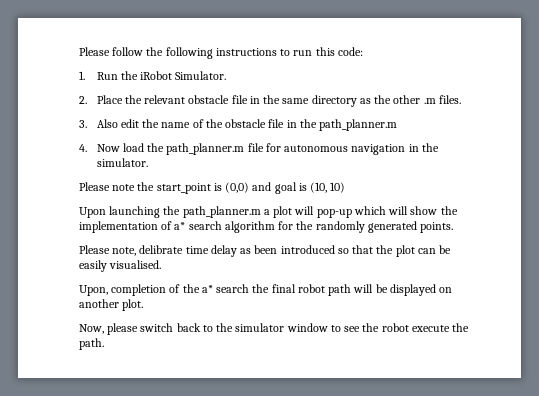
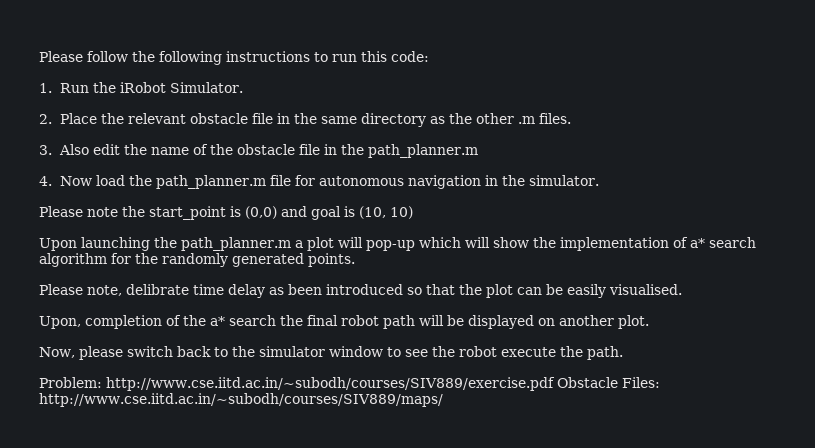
+ Problem: http://www.cse.iitd.ac.in/~subodh/courses/SIV889/exercise.pdf Obstacle Files: http://www.cse.iitd.ac.in/~subodh/courses/SIV889/maps/

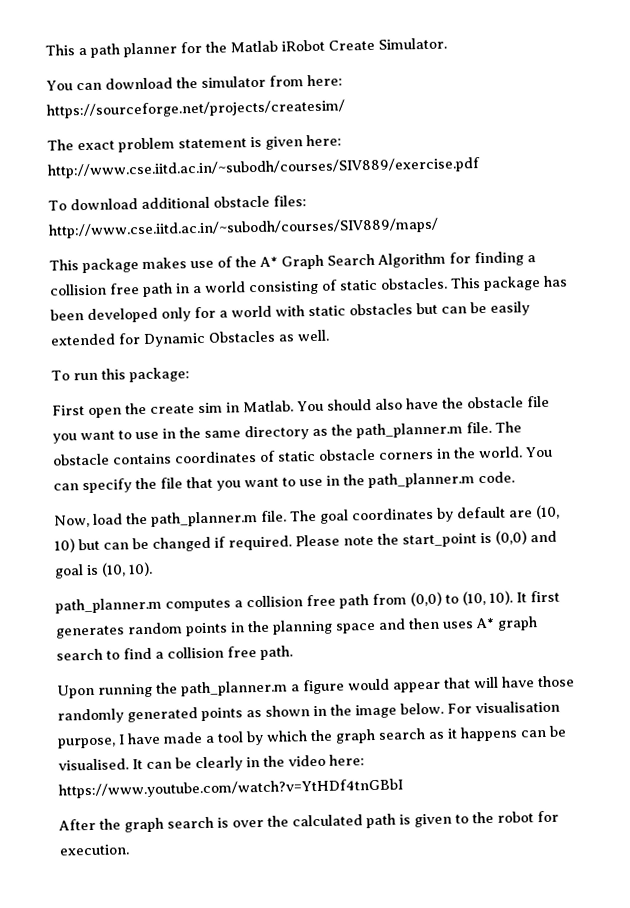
- Please follow the following instructions to run this code:
- 1. Run the iRobot Simulator.
- 2. Place the relevant obstacle file in the same directory as the other .m files.
- 3. Also edit the name of the obstacle file in the path_planner.m
- 4. Now load the path_planner.m file for autonomous navigation in the simulator.
- Please note the start_point is (0,0) and goal is (10, 10)
+ This a path planner for the Matlab iRobot Create Simulator.
+ You can download the simulator from here: https://sourceforge.net/projects/createsim/
+ The exact problem statement is given here: http://www.cse.iitd.ac.in/~subodh/courses/SIV889/exercise.pdf
+ To download additional obstacle files: http://www.cse.iitd.ac.in/~subodh/courses/SIV889/maps/
+ This package makes use of the A* Graph Search Algorithm for finding a collision free path in a world consisting of static obstacles. This package has been developed only for a world with static obstacles but can be easily extended for Dynamic Obstacles as well.
+ To run this package:
+ First open the create sim in Matlab. You should also have the obstacle file you want to use in the same directory as the path_planner.m file. The obstacle contains coordinates of static obstacle corners in the world. You can specify the file that you want to use in the path_planner.m code.
+ Now, load the path_planner.m file. The goal coordinates by default are (10, 10) but can be changed if required. Please note the start_point is (0,0) and goal is (10, 10).
+ path_planner.m computes a collision free path from (0,0) to (10, 10). It first generates random points in the planning space and then uses A* graph search to find a collision free path.
- Upon launching the path_planner.m a plot will pop-up which will show the implementation of a* search algorithm for the randomly generated points.
- Please note, delibrate time delay as been introduced so that the plot can be easily visualised.
- Upon, completion of the a* search the final robot path will be displayed on another plot.
- Now, please switch back to the simulator window to see the robot execute the path.
- Problem: http://www.cse.iitd.ac.in/~subodh/courses/SIV889/exercise.pdf Obstacle Files: http://www.cse.iitd.ac.in/~subodh/courses/SIV889/maps/
+ Upon running the path_planner.m a figure would appear that will have those randomly generated points as shown in the image below. For visualisation purpose, I have made a tool by which the graph search as it happens can be visualised. It can be clearly in the video here: https://www.youtube.com/watch?v=YtHDf4tnGBbI
+ After the graph search is over the calculated path is given to the robot for execution.

